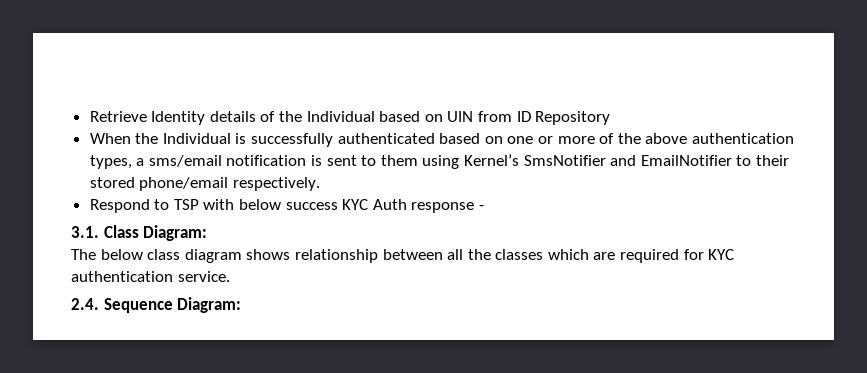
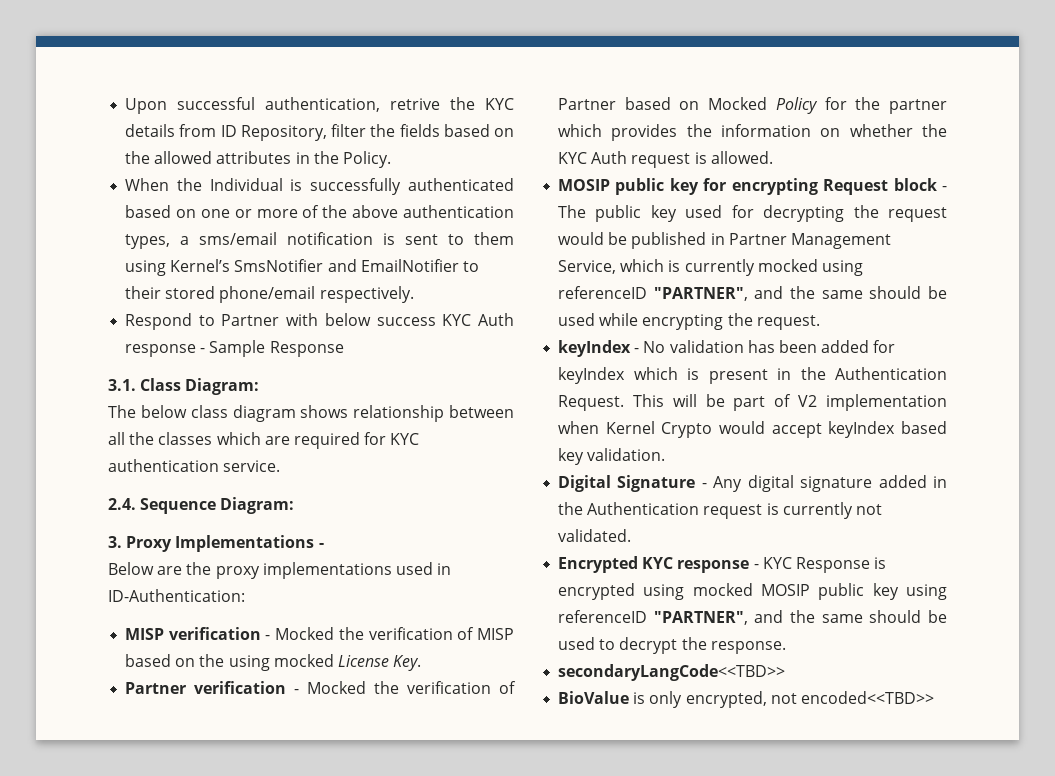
- Retrieve Identity details of the Individual based on UIN from ID Repository
+ Upon successful authentication, retrive the KYC details from ID Repository, filter the fields based on the allowed attributes in the Policy.
- Respond to TSP with below success KYC Auth response -
+ Respond to Partner with below success KYC Auth response - Sample Response
+ 3. Proxy Implementations -
+ Below are the proxy implementations used in ID-Authentication:
+ MISP verification - Mocked the verification of MISP based on the using mocked License Key.
+ Partner verification - Mocked the verification of Partner based on Mocked Policy for the partner which provides the information on whether the KYC Auth request is allowed.
+ MOSIP public key for encrypting Request block - The public key used for decrypting the request would be published in Partner Management Service, which is currently mocked using referenceID "PARTNER", and the same should be used while encrypting the request.
+ keyIndex - No validation has been added for keyIndex which is present in the Authentication Request. This will be part of V2 implementation when Kernel Crypto would accept keyIndex based key validation.
+ Digital Signature - Any digital signature added in the Authentication request is currently not validated.
+ Encrypted KYC response - KYC Response is encrypted using mocked MOSIP public key using referenceID "PARTNER", and the same should be used to decrypt the response.
+ secondaryLangCode<<TBD>>
+ BioValue is only encrypted, not encoded<<TBD>>

